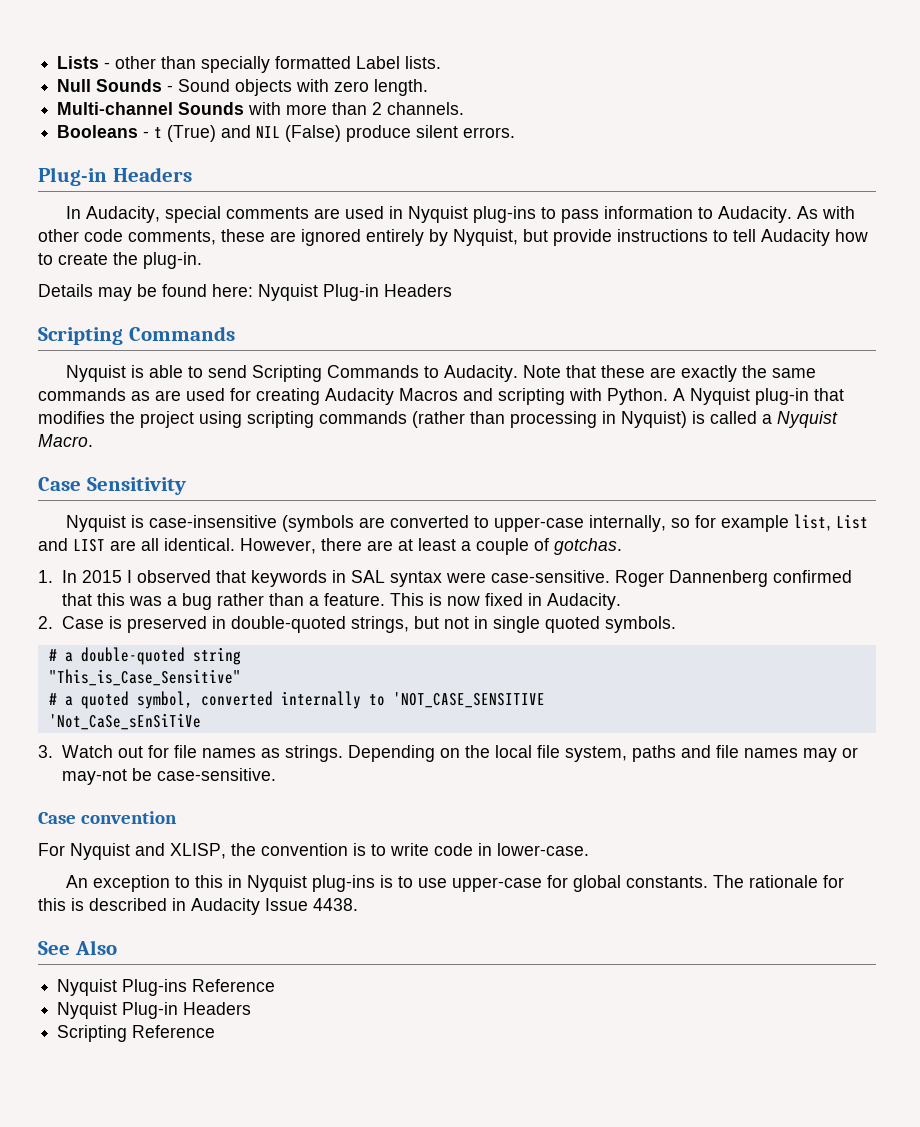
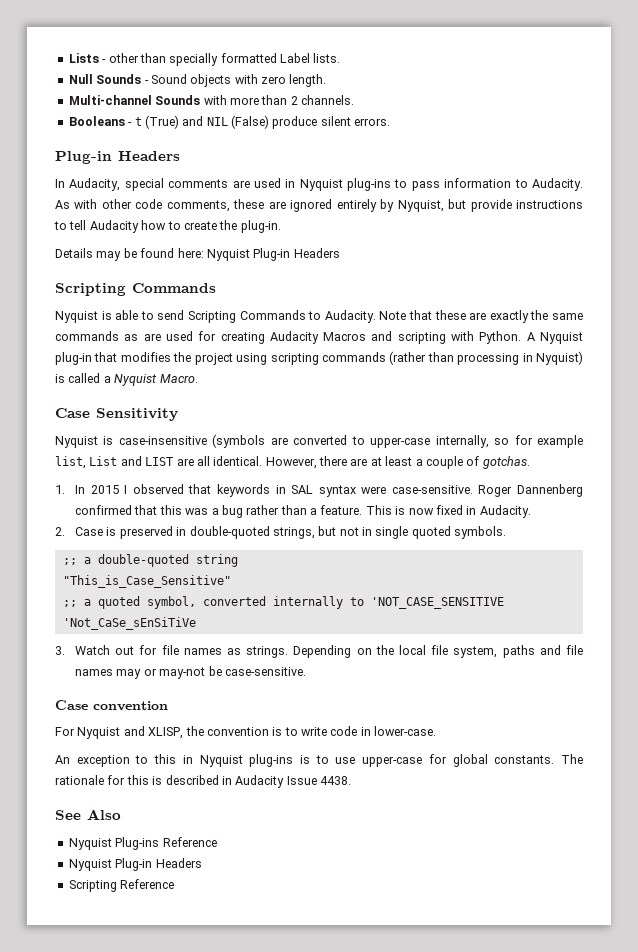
- # a double-quoted string
+ ;; a double-quoted string
- # a quoted symbol, converted internally to 'NOT_CASE_SENSITIVE
+ ;; a quoted symbol, converted internally to 'NOT_CASE_SENSITIVE

